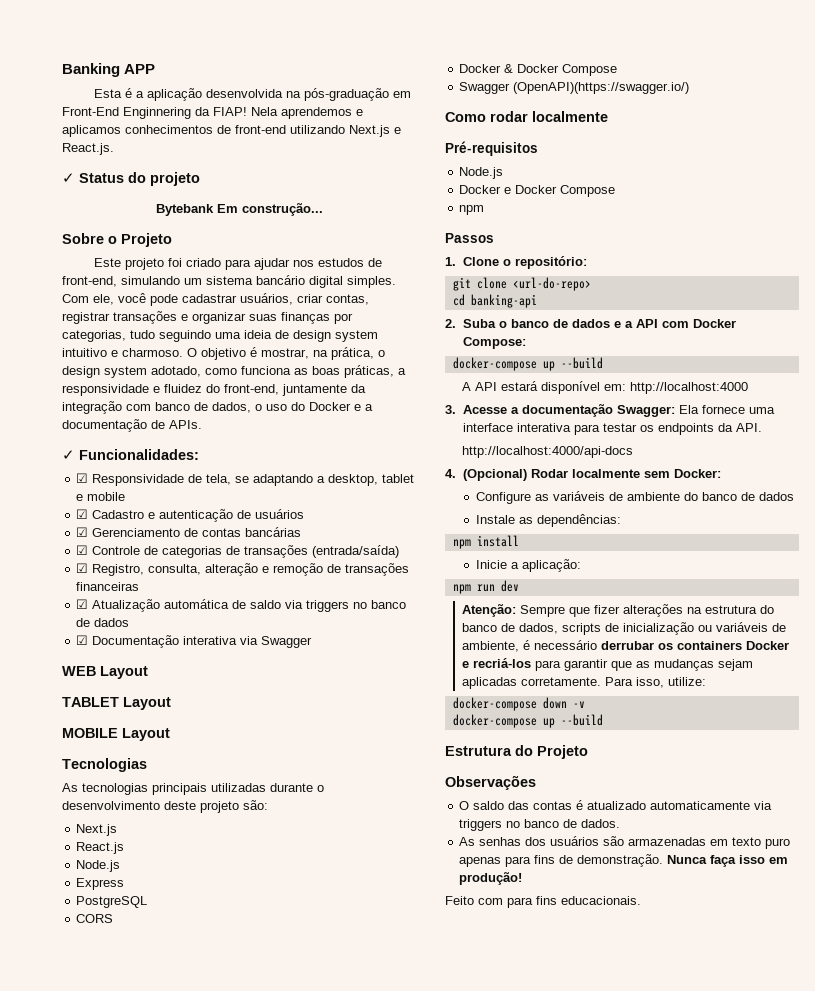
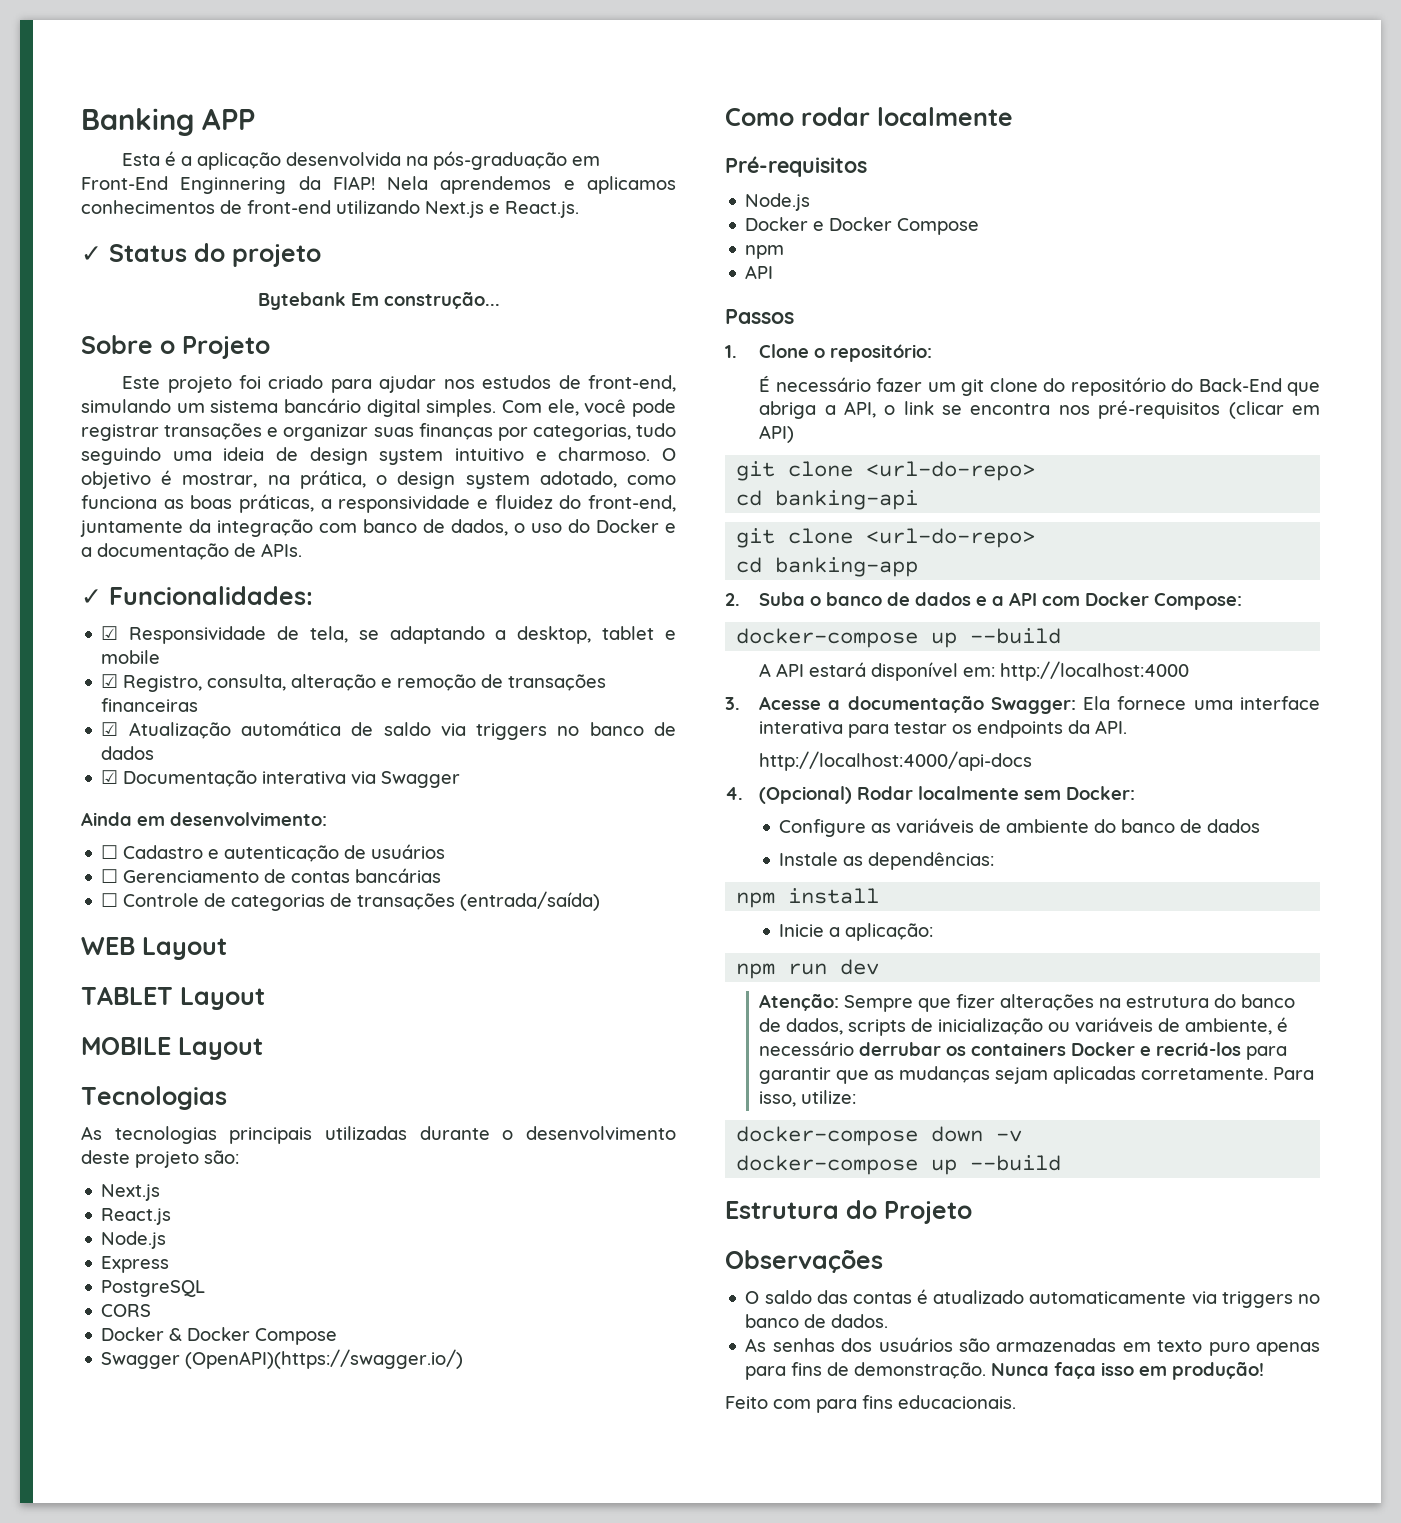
- Com ele, você pode cadastrar usuários, criar contas, registrar transações e organizar suas finanças por categorias, tudo seguindo uma ideia de design system intuitivo e charmoso.
+ Com ele, você pode registrar transações e organizar suas finanças por categorias, tudo seguindo uma ideia de design system intuitivo e charmoso.
- ☑ Cadastro e autenticação de usuários
- ☑ Gerenciamento de contas bancárias
- ☑ Controle de categorias de transações (entrada/saída)
+ Ainda em desenvolvimento:
+ ☐ Cadastro e autenticação de usuários
+ ☐ Gerenciamento de contas bancárias
+ ☐ Controle de categorias de transações (entrada/saída)
  Docker e Docker Compose
  npm
+ API
+ É necessário fazer um git clone do repositório do Back-End que abriga a API, o link se encontra nos pré-requisitos (clicar em API)
  cd banking-api
+ git clone <url-do-repo>
+ cd banking-app

